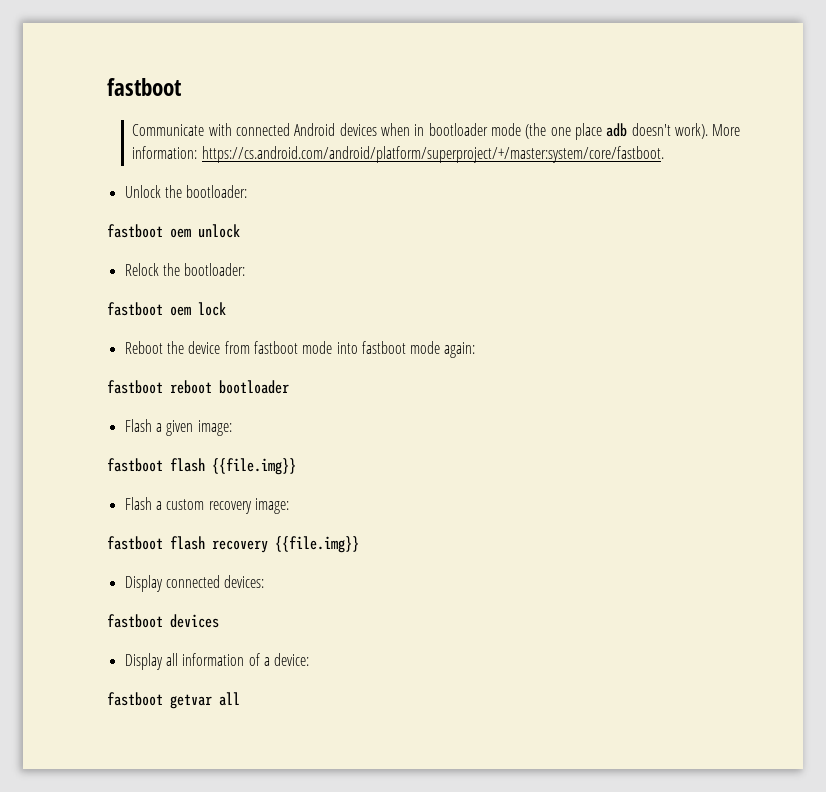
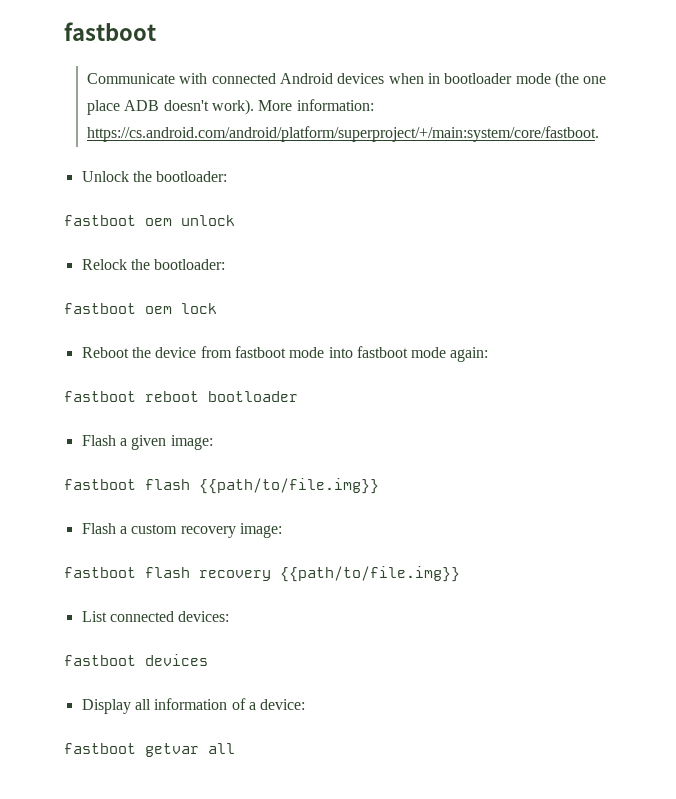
- Communicate with connected Android devices when in bootloader mode (the one place adb doesn't work).
+ Communicate with connected Android devices when in bootloader mode (the one place ADB doesn't work).
- More information: https://cs.android.com/android/platform/superproject/+/master:system/core/fastboot.
+ More information: https://cs.android.com/android/platform/superproject/+/main:system/core/fastboot.
- fastboot flash {{file.img}}
+ fastboot flash {{path/to/file.img}}
- fastboot flash recovery {{file.img}}
- Display connected devices:
+ fastboot flash recovery {{path/to/file.img}}
+ List connected devices:

